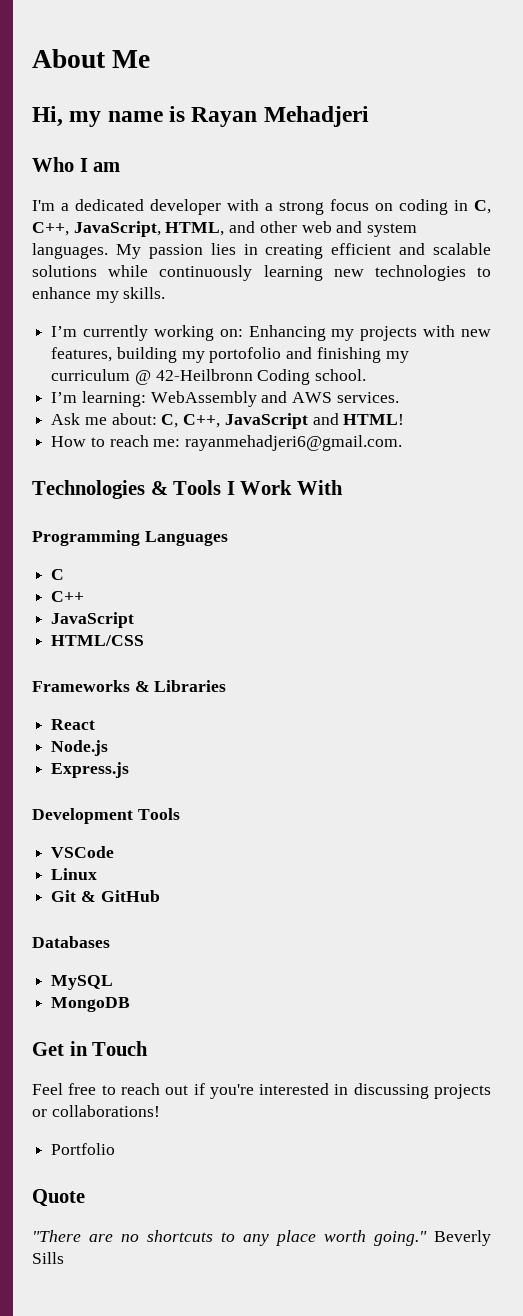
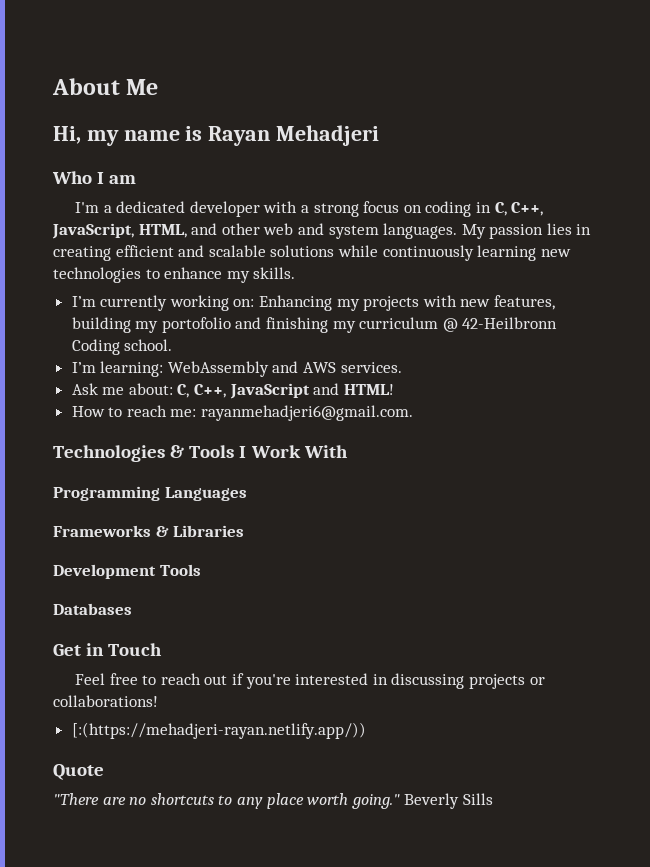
- C
- C++
- JavaScript
- HTML/CSS
- React
- Node.js
- Express.js
- VSCode
- Linux
- Git & GitHub
- MySQL
- MongoDB
- Portfolio
+ [:(https://mehadjeri-rayan.netlify.app/))

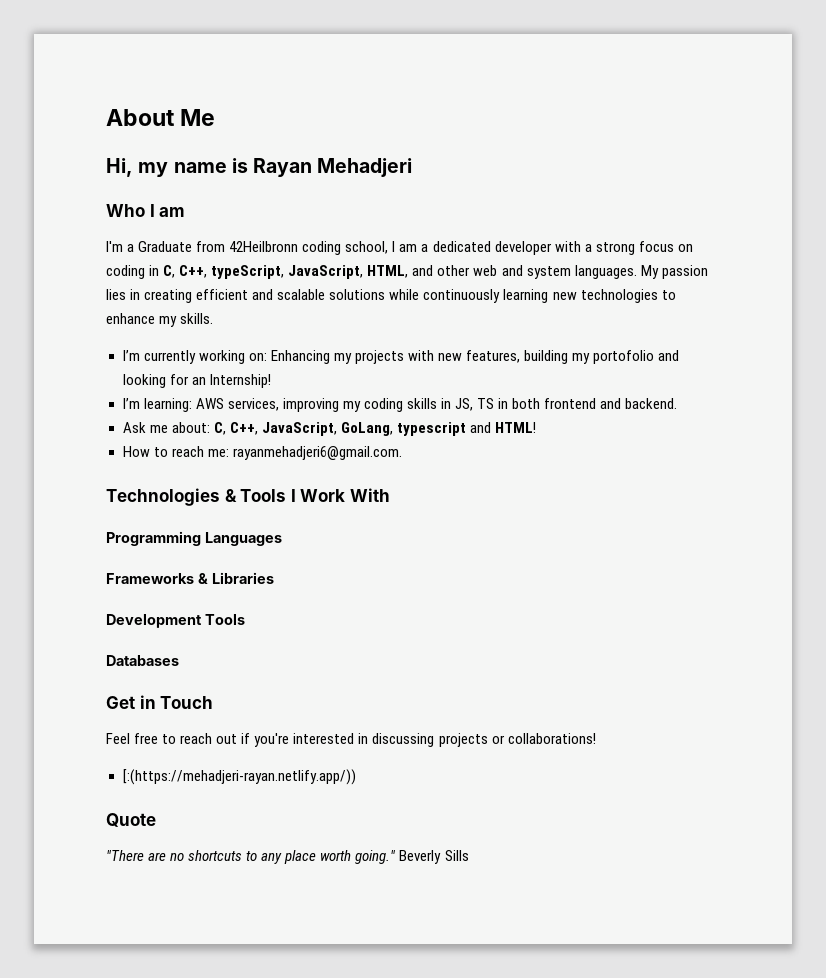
- I'm a dedicated developer with a strong focus on coding in C, C++, JavaScript, HTML, and other web and system languages.
+ I'm a Graduate from 42Heilbronn coding school, I am a dedicated developer with a strong focus on coding in C, C++, typeScript, JavaScript, HTML, and other web and system languages.
- I’m currently working on: Enhancing my projects with new features, building my portofolio and finishing my curriculum @ 42-Heilbronn Coding school.
- I’m learning: WebAssembly and AWS services.
+ I’m currently working on: Enhancing my projects with new features, building my portofolio and looking for an Internship!
+ I’m learning: AWS services, improving my coding skills in JS, TS in both frontend and backend.
- Ask me about: C, C++, JavaScript and HTML!
+ Ask me about: C, C++, JavaScript, GoLang, typescript and HTML!

